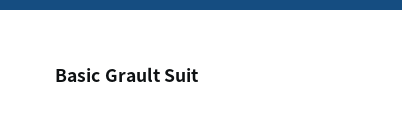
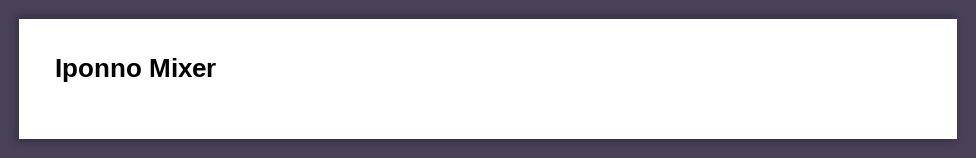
- Basic Grault Suit
+ Iponno Mixer

